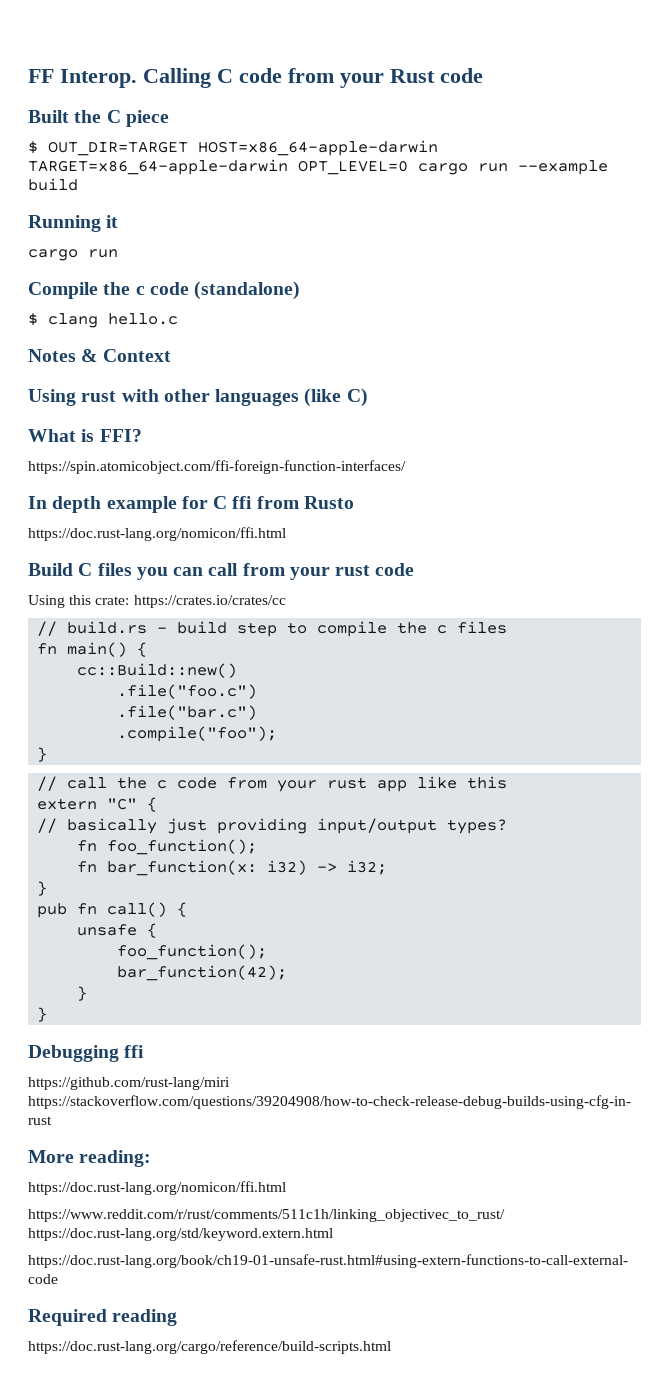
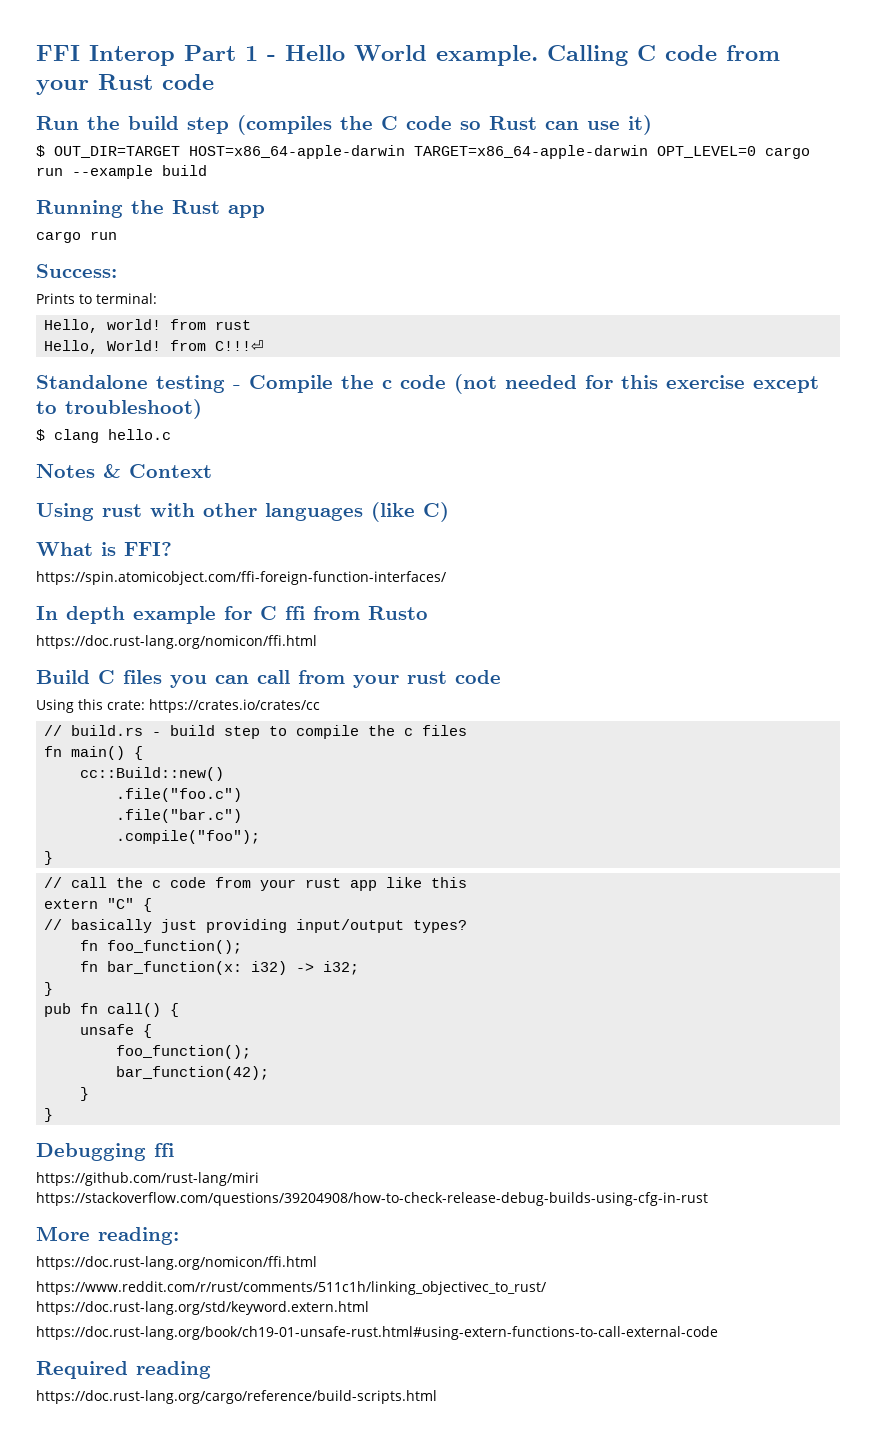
- FF Interop.
+ FFI Interop Part 1 - Hello World example.
- Built the C piece
+ Run the build step (compiles the C code so Rust can use it)
- Running it
+ Running the Rust app
- Compile the c code (standalone)
+ Success:
+ Prints to terminal:
+ Hello, world! from rust
+ Hello, World! from C!!!⏎
+ Standalone testing - Compile the c code (not needed for this exercise except to troubleshoot)

